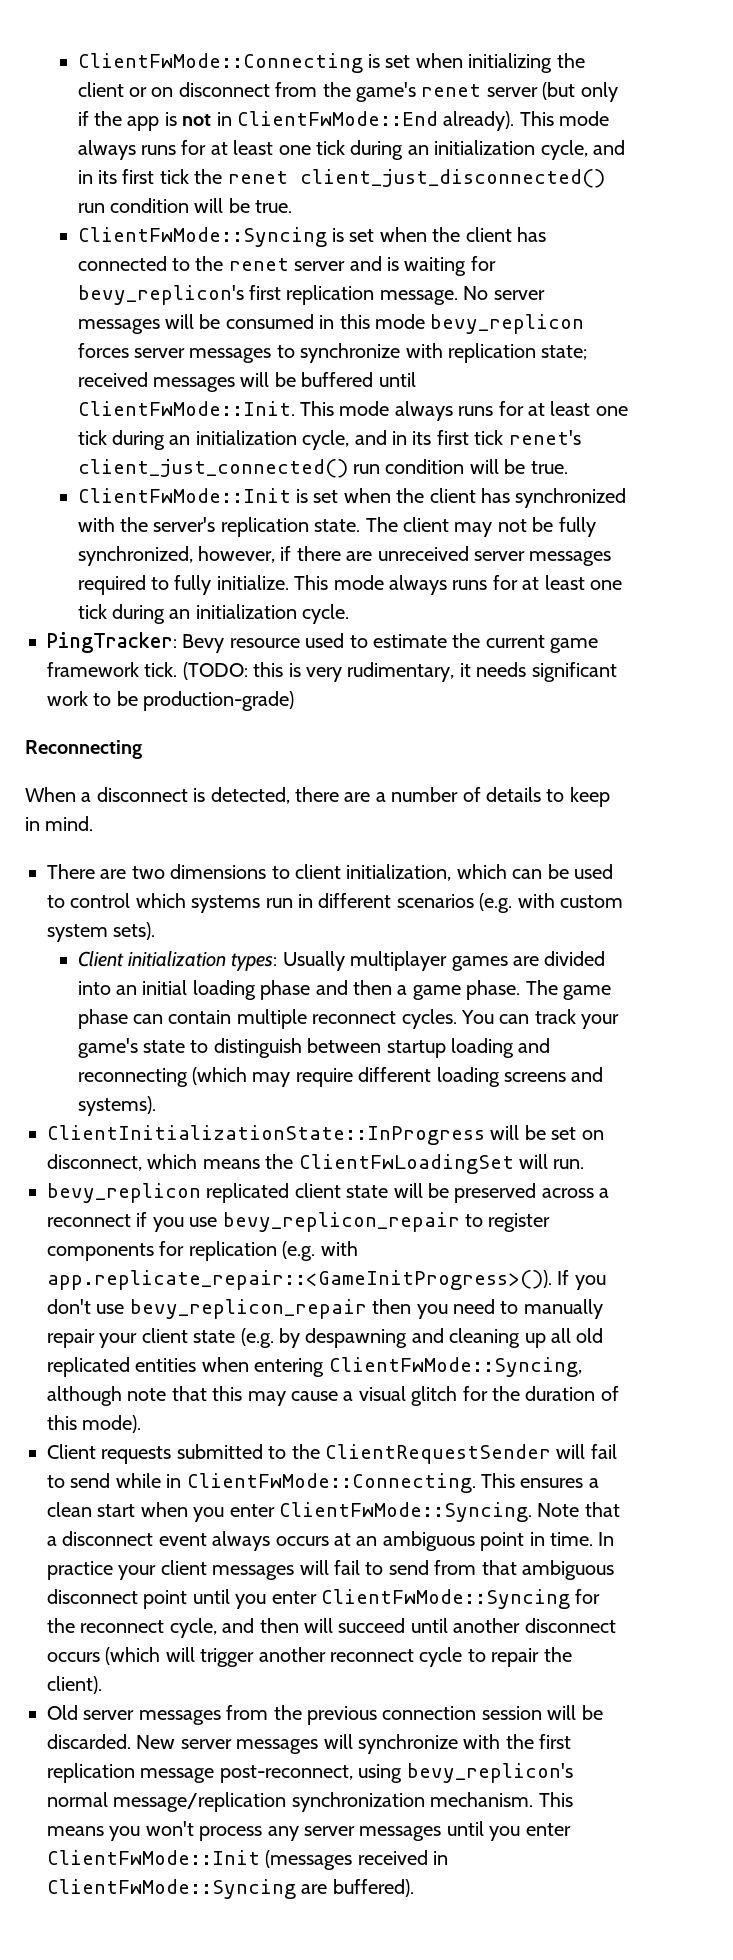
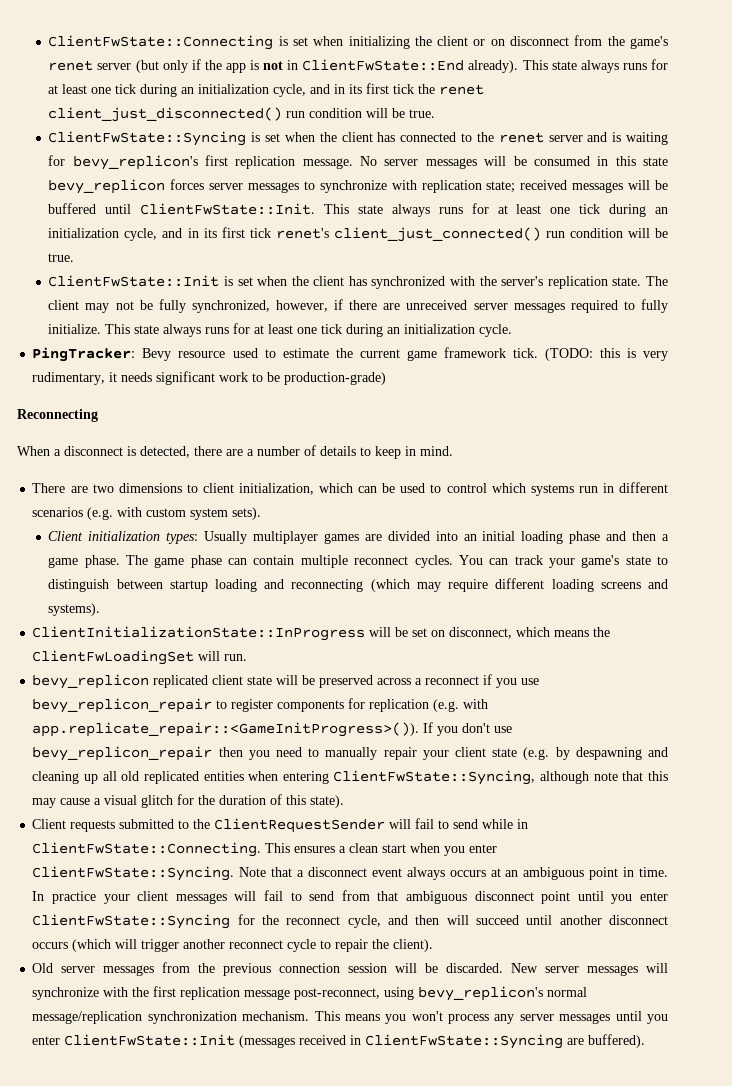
- ClientFwMode::Connecting is set when initializing the client or on disconnect from the game's renet server (but only if the app is not in ClientFwMode::End already).
+ ClientFwState::Connecting is set when initializing the client or on disconnect from the game's renet server (but only if the app is not in ClientFwState::End already).
- This mode always runs for at least one tick during an initialization cycle, and in its first tick the renet client_just_disconnected() run condition will be true.
+ This state always runs for at least one tick during an initialization cycle, and in its first tick the renet client_just_disconnected() run condition will be true.
- ClientFwMode::Syncing is set when the client has connected to the renet server and is waiting for bevy_replicon's first replication message.
+ ClientFwState::Syncing is set when the client has connected to the renet server and is waiting for bevy_replicon's first replication message.
- No server messages will be consumed in this mode bevy_replicon forces server messages to synchronize with replication state; received messages will be buffered until ClientFwMode::Init. This mode always runs for at least one tick during an initialization cycle, and in its first tick renet's client_just_connected() run condition will be true.
+ No server messages will be consumed in this state bevy_replicon forces server messages to synchronize with replication state; received messages will be buffered until ClientFwState::Init. This state always runs for at least one tick during an initialization cycle, and in its first tick renet's client_just_connected() run condition will be true.
- ClientFwMode::Init is set when the client has synchronized with the server's replication state.
+ ClientFwState::Init is set when the client has synchronized with the server's replication state.
- This mode always runs for at least one tick during an initialization cycle.
+ This state always runs for at least one tick during an initialization cycle.
- bevy_replicon replicated client state will be preserved across a reconnect if you use bevy_replicon_repair to register components for replication (e.g. with app.replicate_repair::<GameInitProgress>()). If you don't use bevy_replicon_repair then you need to manually repair your client state (e.g. by despawning and cleaning up all old replicated entities when entering ClientFwMode::Syncing, although note that this may cause a visual glitch for the duration of this mode).
+ bevy_replicon replicated client state will be preserved across a reconnect if you use bevy_replicon_repair to register components for replication (e.g. with app.replicate_repair::<GameInitProgress>()). If you don't use bevy_replicon_repair then you need to manually repair your client state (e.g. by despawning and cleaning up all old replicated entities when entering ClientFwState::Syncing, although note that this may cause a visual glitch for the duration of this state).
- Client requests submitted to the ClientRequestSender will fail to send while in ClientFwMode::Connecting.
+ Client requests submitted to the ClientRequestSender will fail to send while in ClientFwState::Connecting.
- This ensures a clean start when you enter ClientFwMode::Syncing.
+ This ensures a clean start when you enter ClientFwState::Syncing.
- In practice your client messages will fail to send from that ambiguous disconnect point until you enter ClientFwMode::Syncing for the reconnect cycle, and then will succeed until another disconnect occurs (which will trigger another reconnect cycle to repair the client).
+ In practice your client messages will fail to send from that ambiguous disconnect point until you enter ClientFwState::Syncing for the reconnect cycle, and then will succeed until another disconnect occurs (which will trigger another reconnect cycle to repair the client).
- This means you won't process any server messages until you enter ClientFwMode::Init (messages received in ClientFwMode::Syncing are buffered).
+ This means you won't process any server messages until you enter ClientFwState::Init (messages received in ClientFwState::Syncing are buffered).

